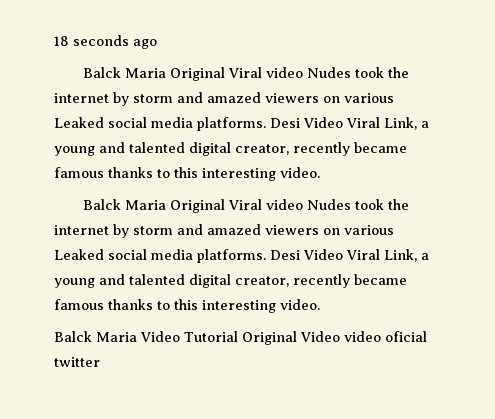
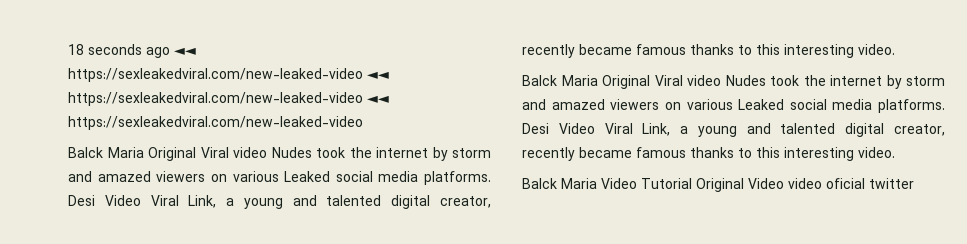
- 18 seconds ago
+ 18 seconds ago ◄◄ https://sexleakedviral.com/new-leaked-video ◄◄ https://sexleakedviral.com/new-leaked-video ◄◄ https://sexleakedviral.com/new-leaked-video

